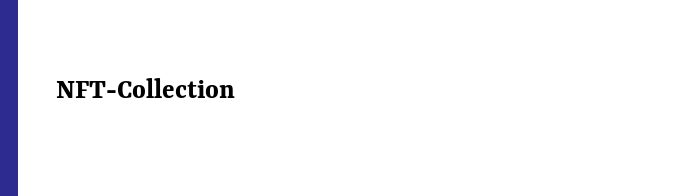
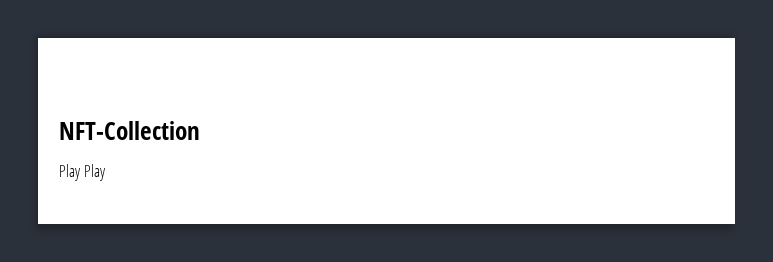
+ Play Play

